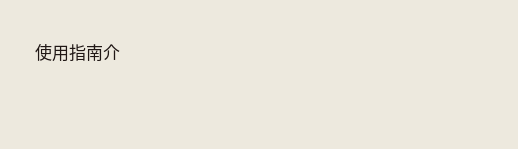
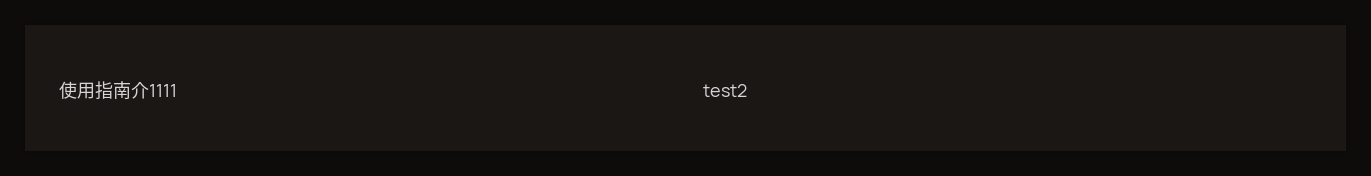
- 使用指南介
+ 使用指南介1111
+ test2

